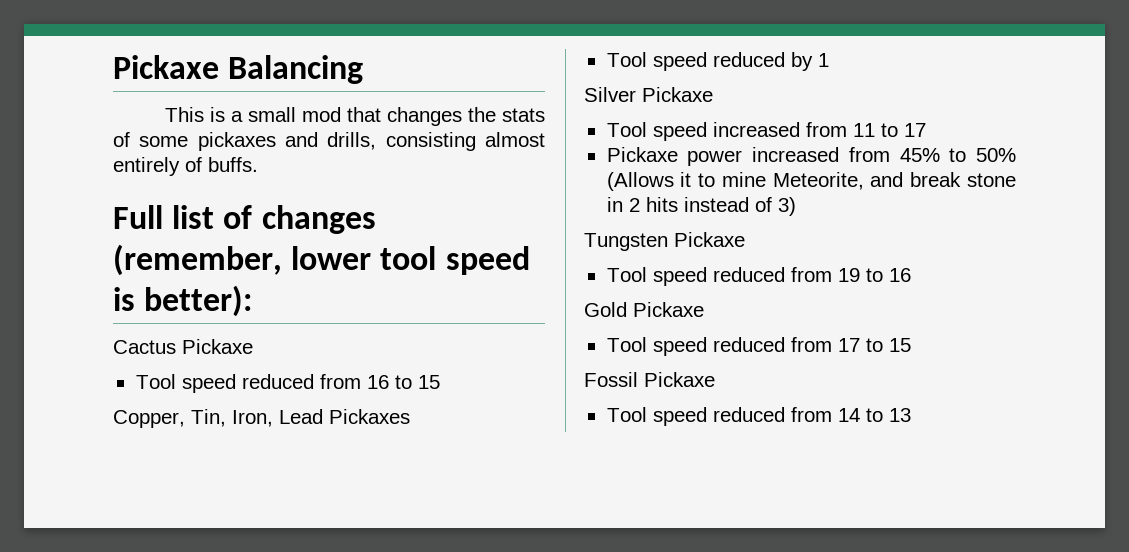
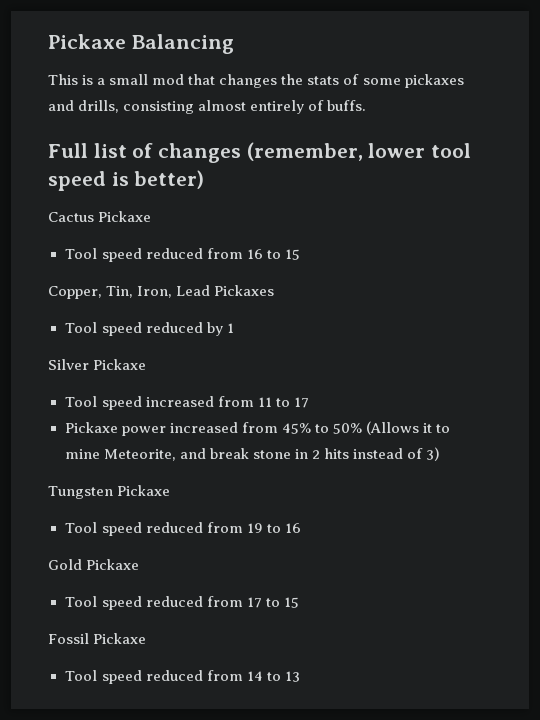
- Full list of changes (remember, lower tool speed is better):
+ Full list of changes (remember, lower tool speed is better)

